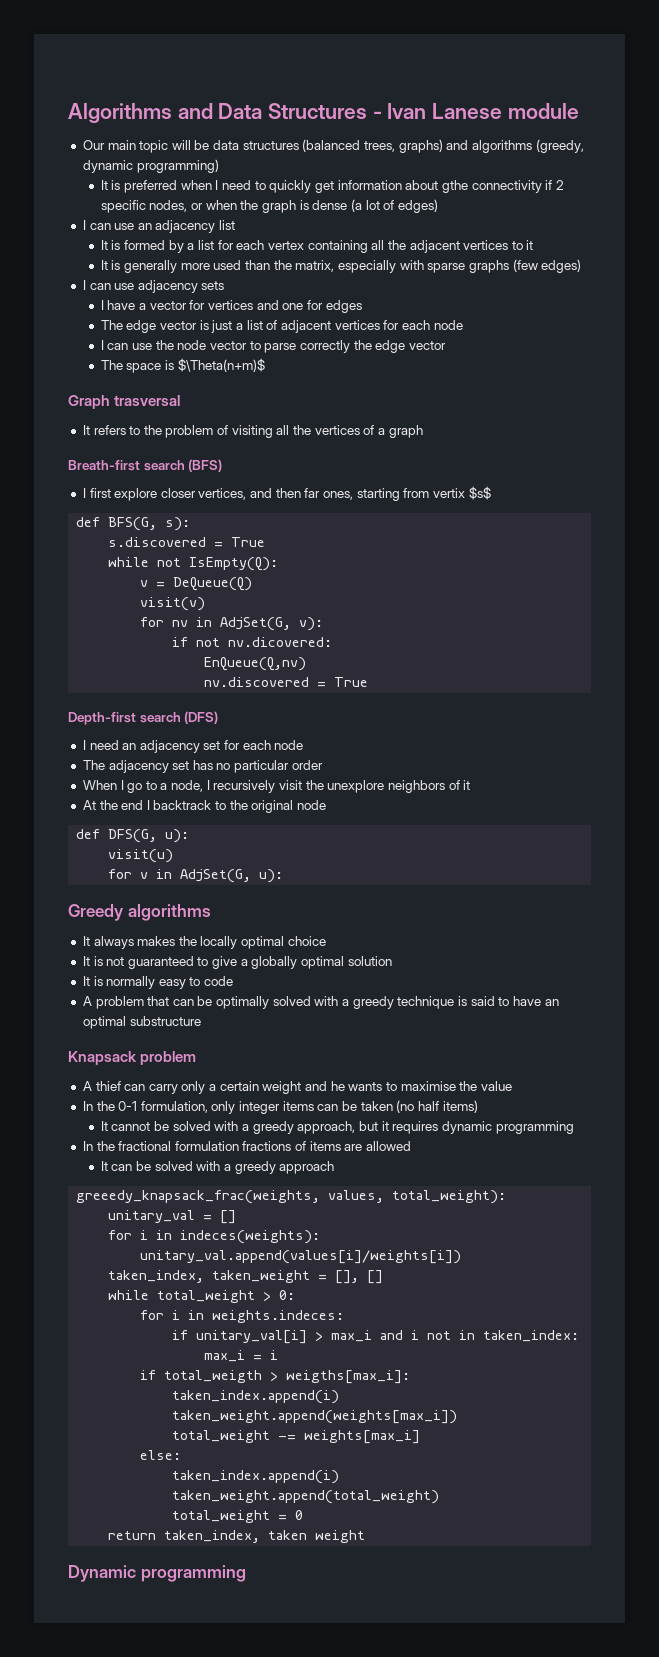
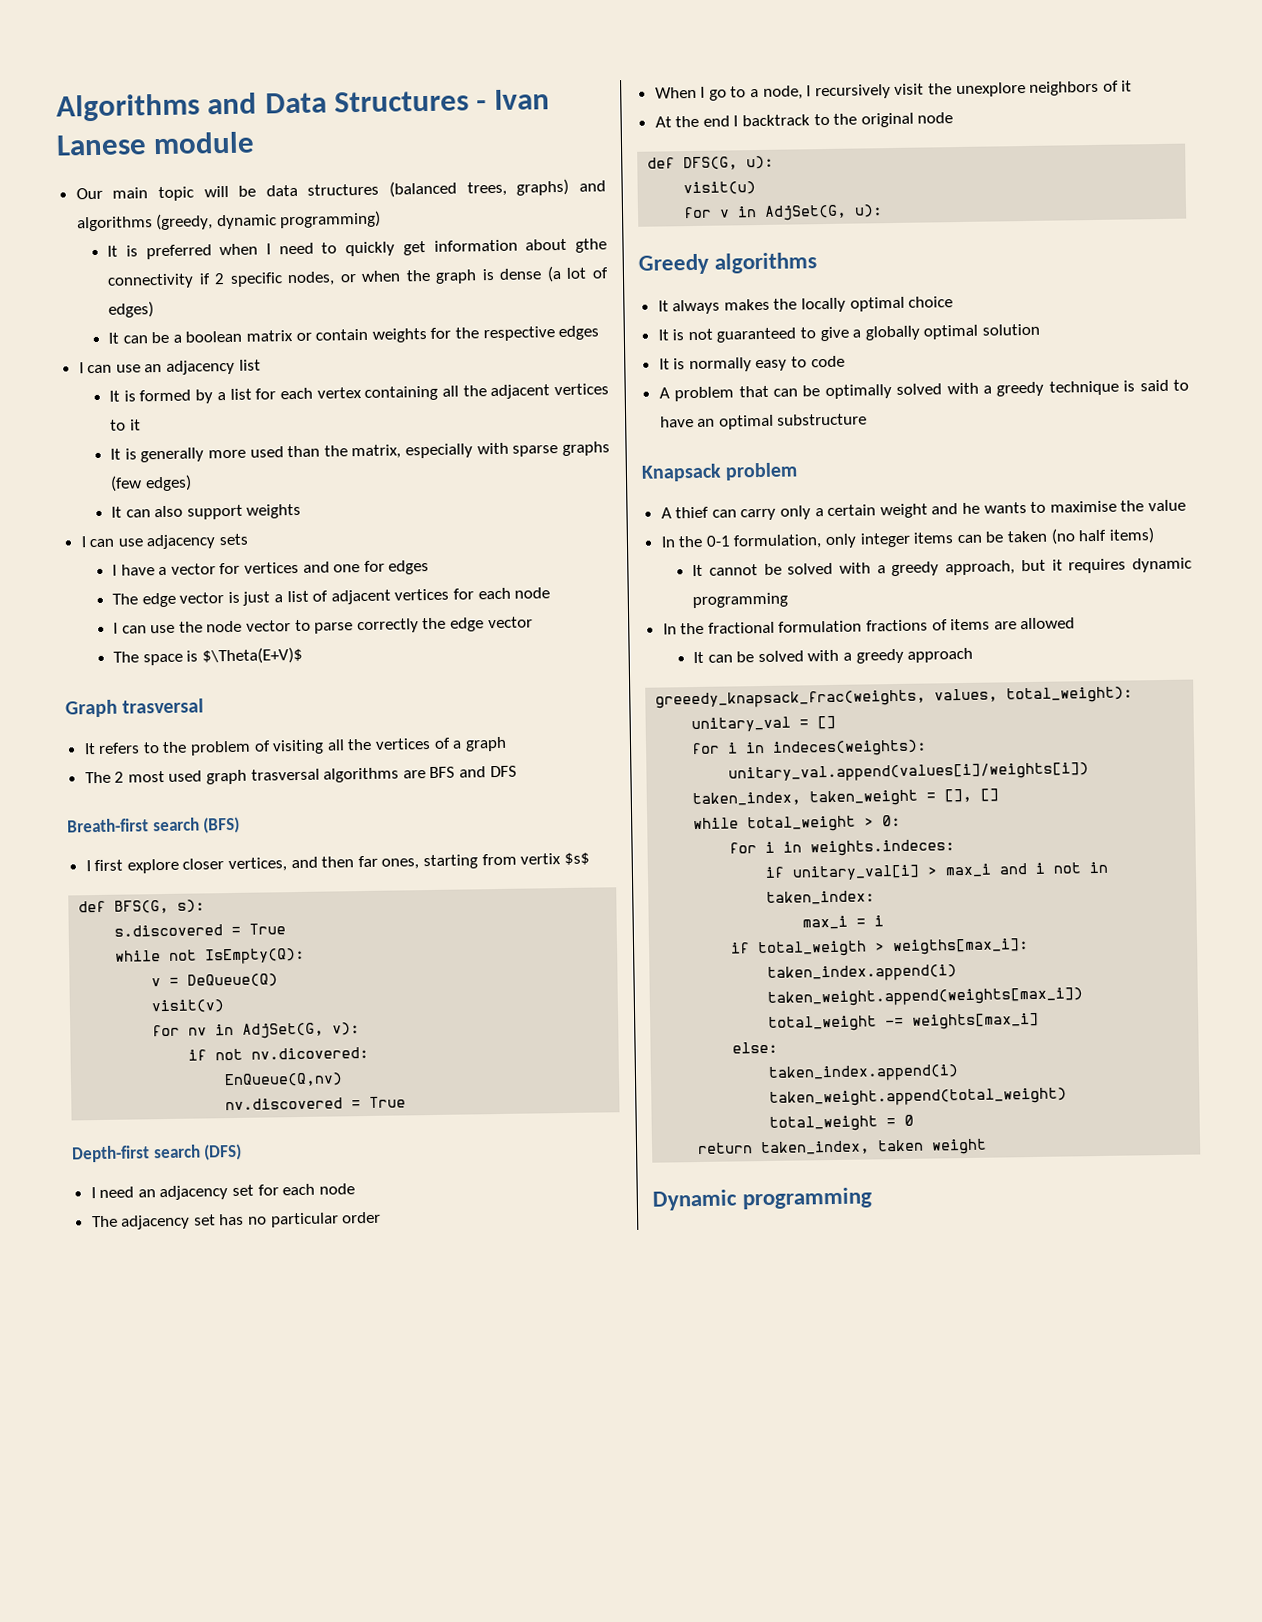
+ It can be a boolean matrix or contain weights for the respective edges
+ It can also support weights
- The space is $\Theta(n+m)$
+ The space is $\Theta(E+V)$
+ The 2 most used graph trasversal algorithms are BFS and DFS

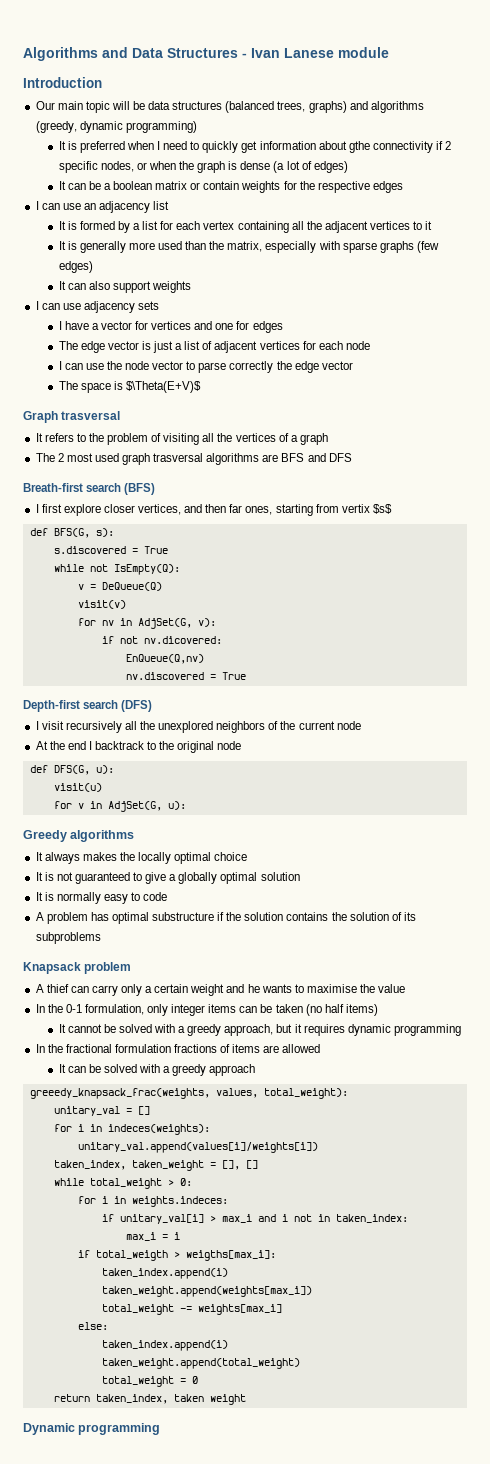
+ Introduction
- I need an adjacency set for each node
- The adjacency set has no particular order
- When I go to a node, I recursively visit the unexplore neighbors of it
+ I visit recursively all the unexplored neighbors of the current node
- A problem that can be optimally solved with a greedy technique is said to have an optimal substructure
+ A problem has optimal substructure if the solution contains the solution of its subproblems

